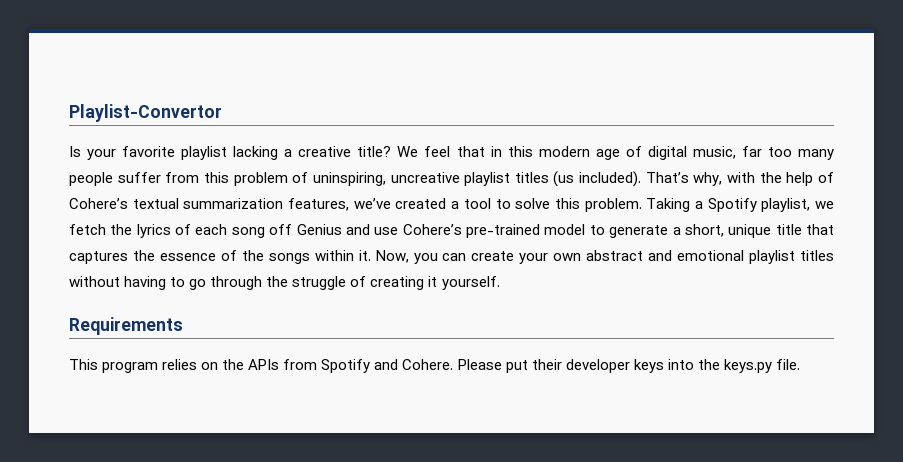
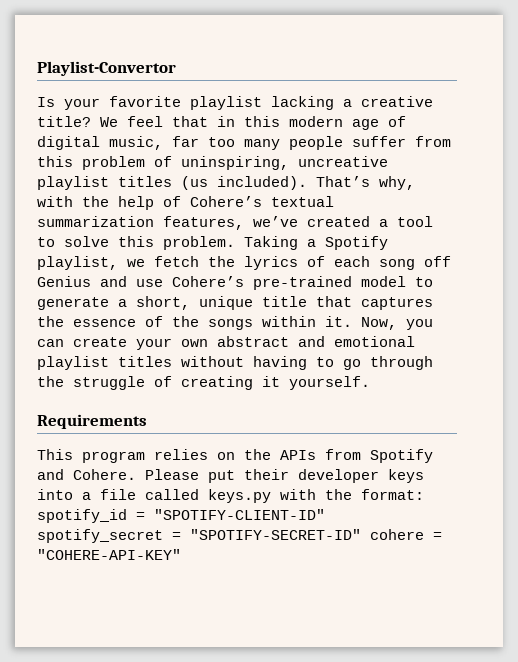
- Please put their developer keys into the keys.py file.
+ Please put their developer keys into a file called keys.py with the format: spotify_id = "SPOTIFY-CLIENT-ID" spotify_secret = "SPOTIFY-SECRET-ID" cohere = "COHERE-API-KEY"

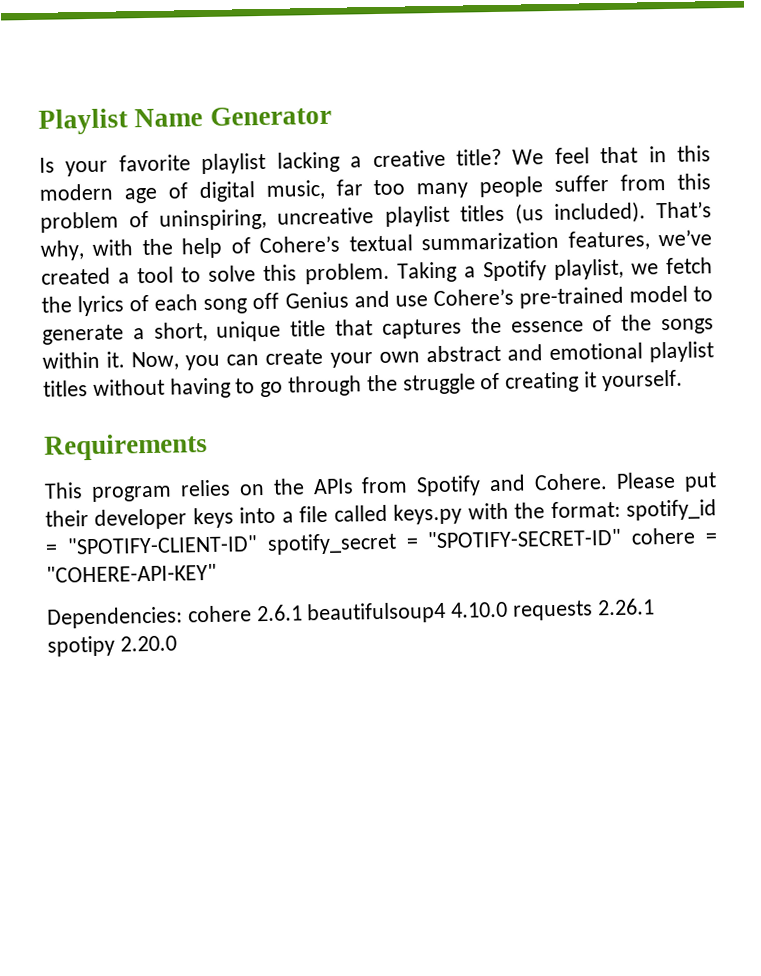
- Playlist-Convertor
+ Playlist Name Generator
+ Dependencies: cohere 2.6.1 beautifulsoup4 4.10.0 requests 2.26.1 spotipy 2.20.0

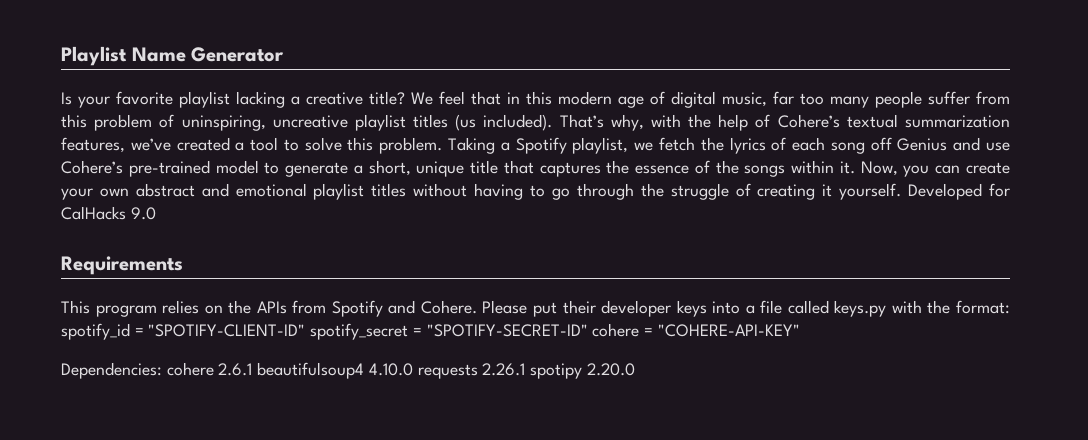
+ Developed for CalHacks 9.0

